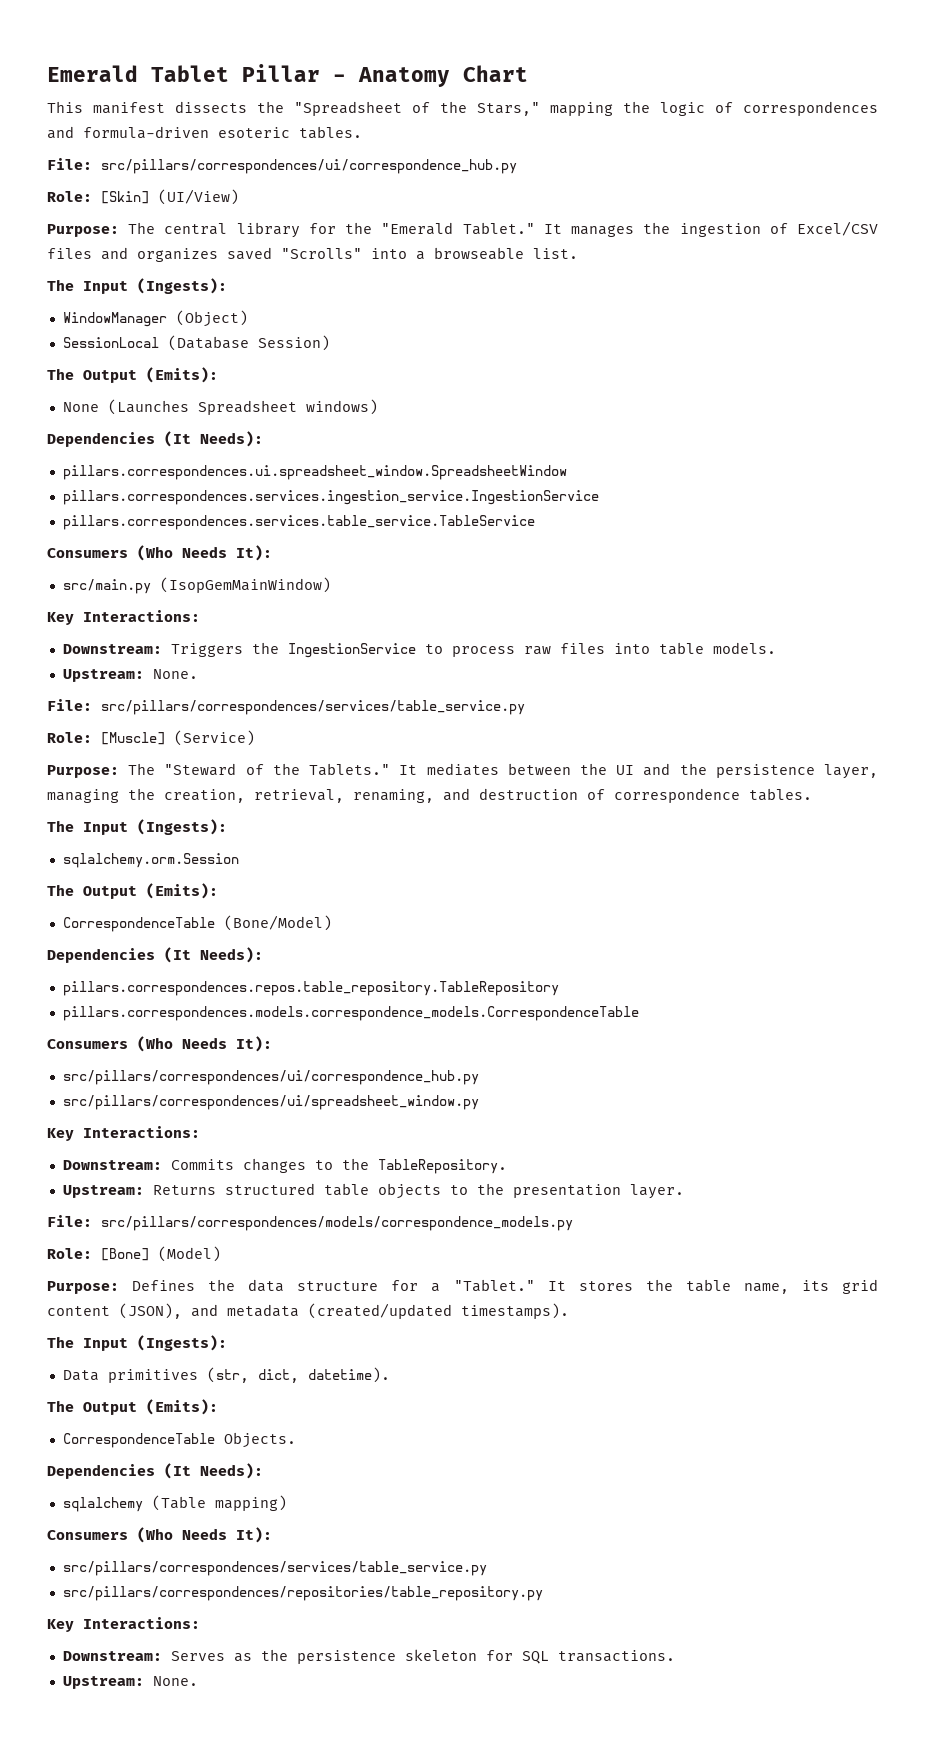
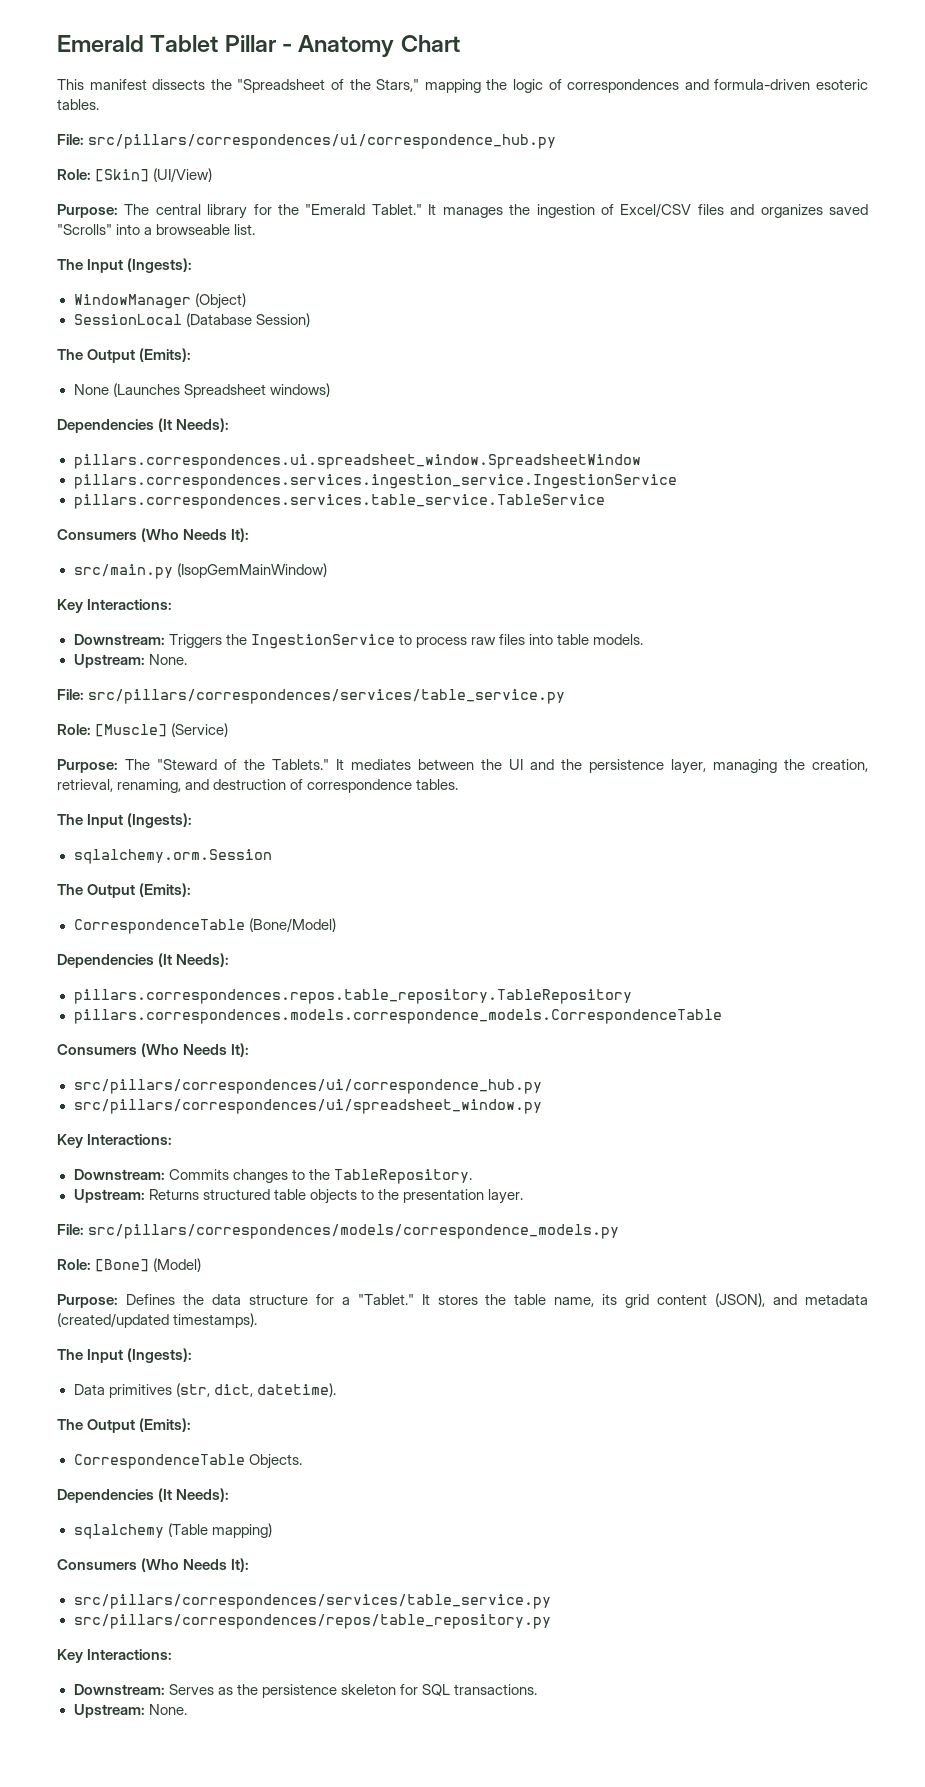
- src/pillars/correspondences/repositories/table_repository.py
+ src/pillars/correspondences/repos/table_repository.py

